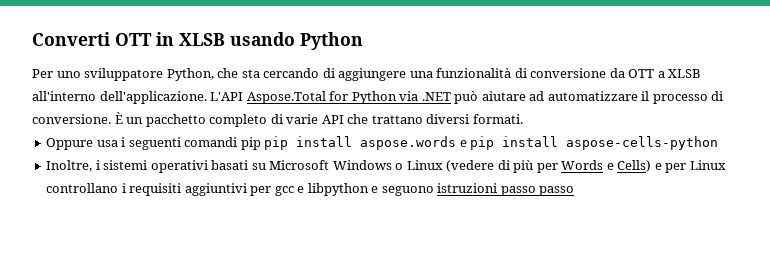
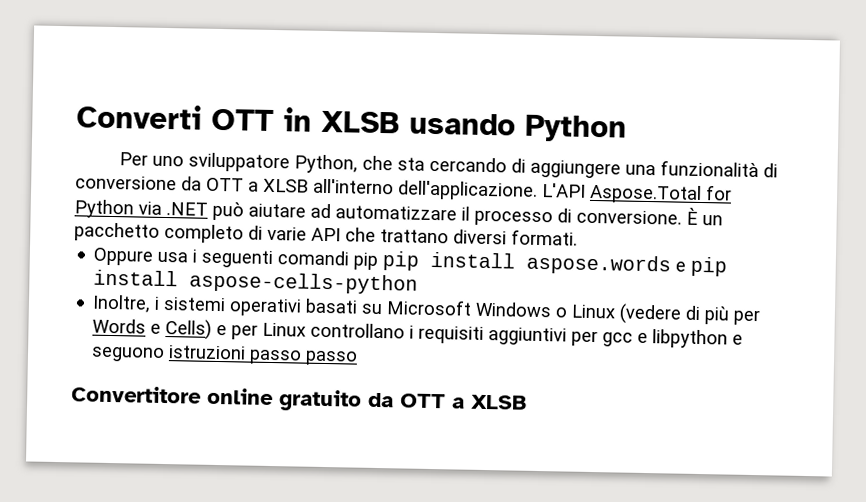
+ Convertitore online gratuito da OTT a XLSB

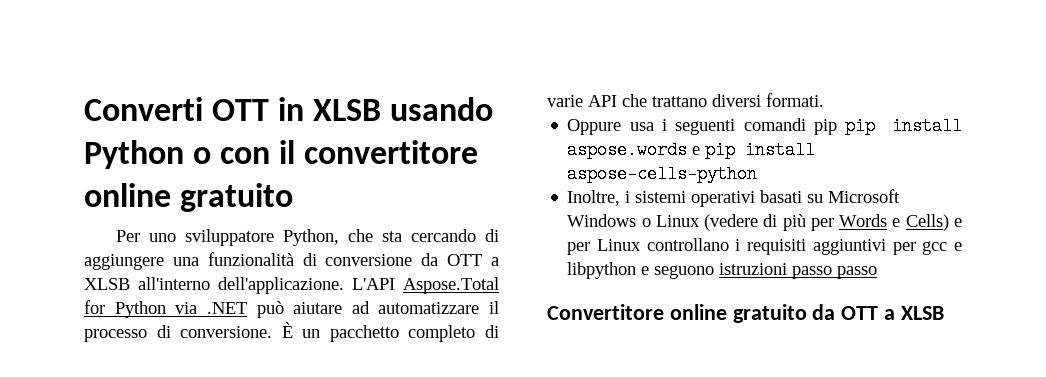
- Converti OTT in XLSB usando Python
+ Converti OTT in XLSB usando Python o con il convertitore online gratuito

